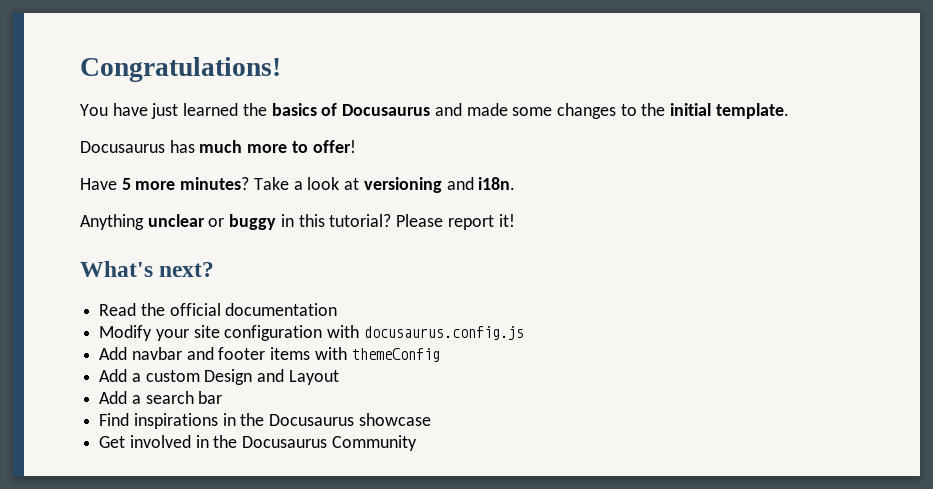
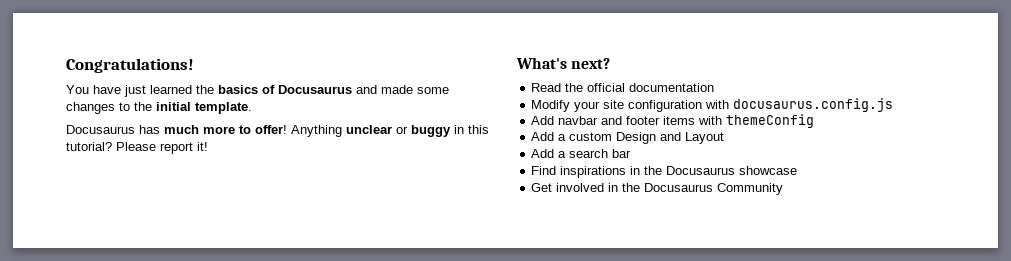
- Docusaurus has much more to offer!
- Have 5 more minutes? Take a look at versioning and i18n.
- Anything unclear or buggy in this tutorial?
+ Docusaurus has much more to offer! Anything unclear or buggy in this tutorial?

